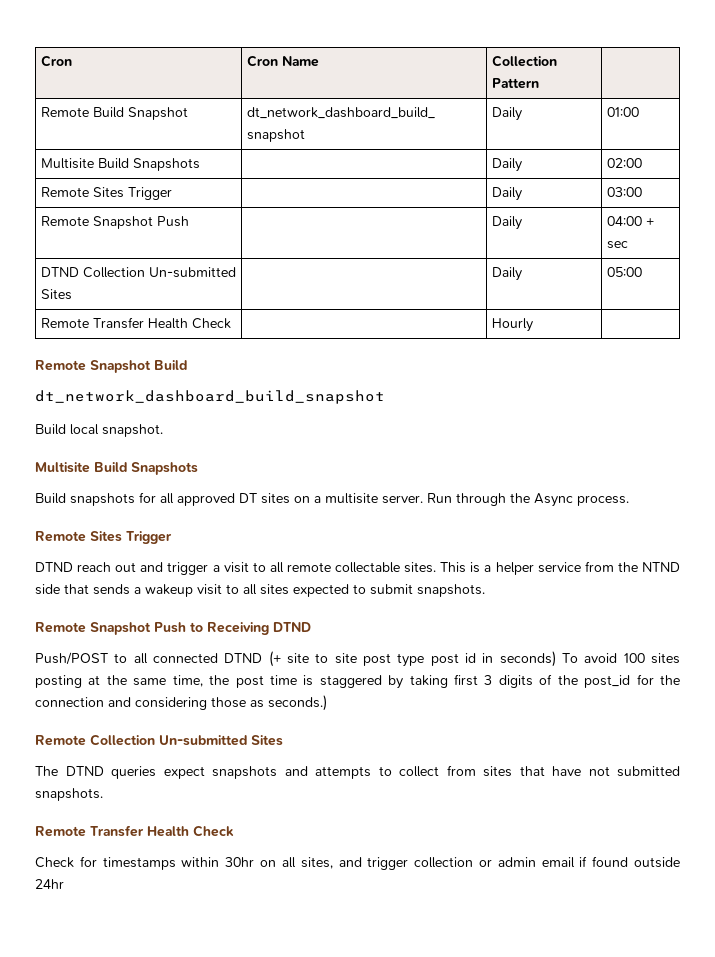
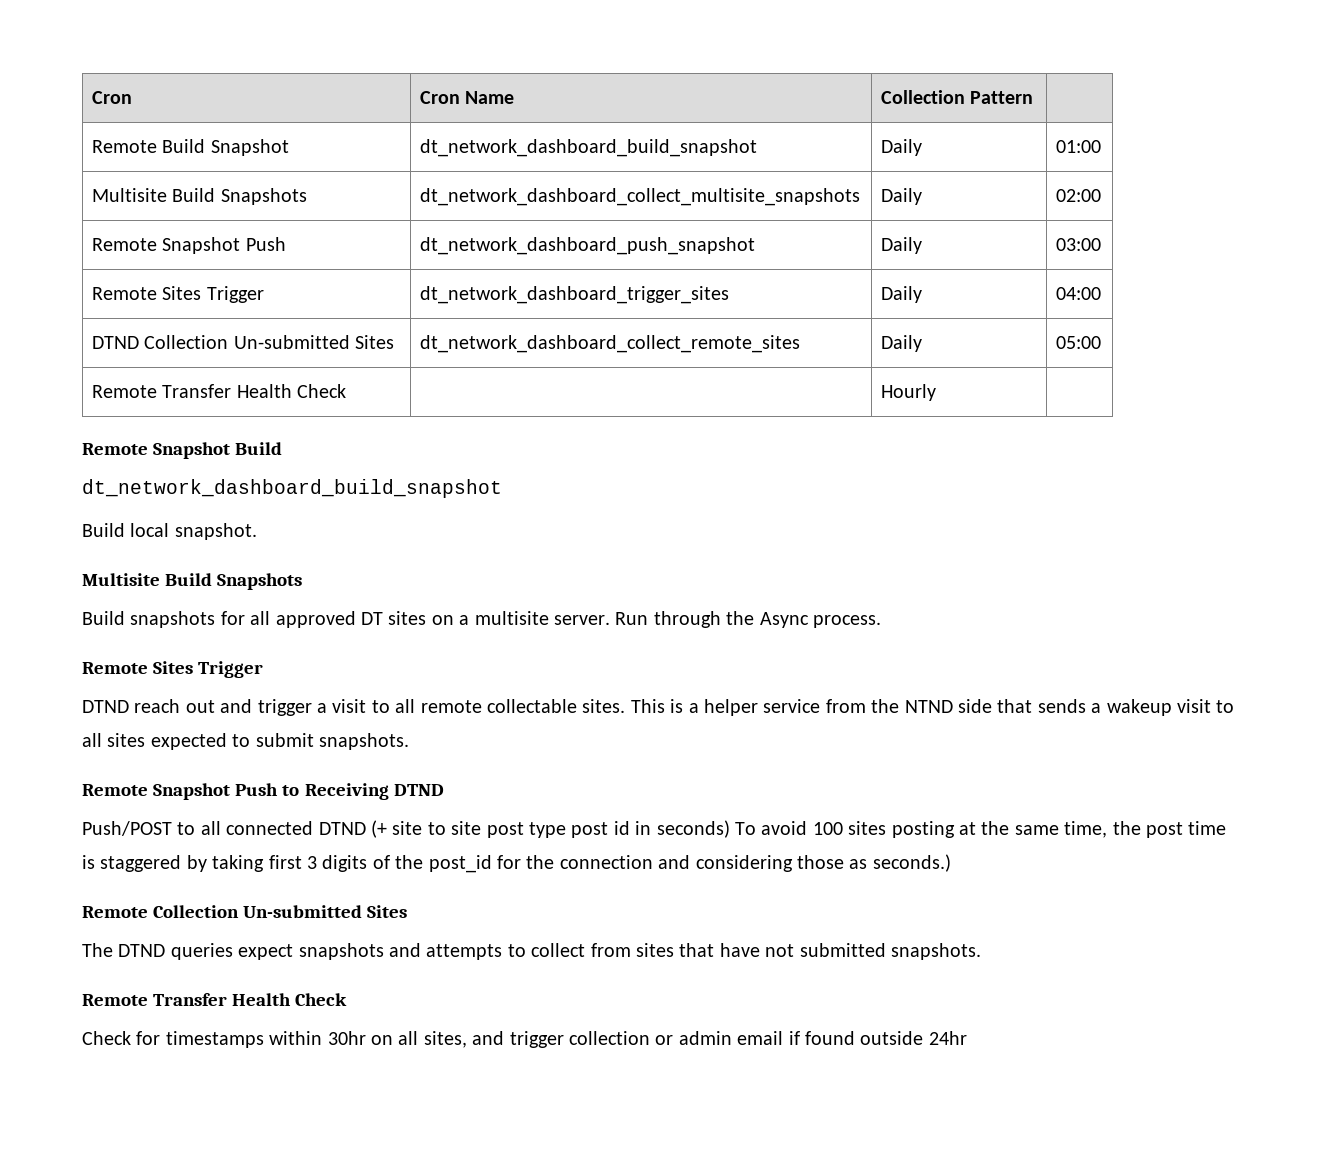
- Multisite Build Snapshots | | Daily | 02:00
+ Multisite Build Snapshots | dt_network_dashboard_collect_multisite_snapshots | Daily | 02:00
- Remote Sites Trigger | | Daily | 03:00
+ Remote Snapshot Push | dt_network_dashboard_push_snapshot | Daily | 03:00
- Remote Snapshot Push | | Daily | 04:00 + sec
+ Remote Sites Trigger | dt_network_dashboard_trigger_sites | Daily | 04:00
- DTND Collection Un-submitted Sites | | Daily | 05:00
+ DTND Collection Un-submitted Sites | dt_network_dashboard_collect_remote_sites | Daily | 05:00

